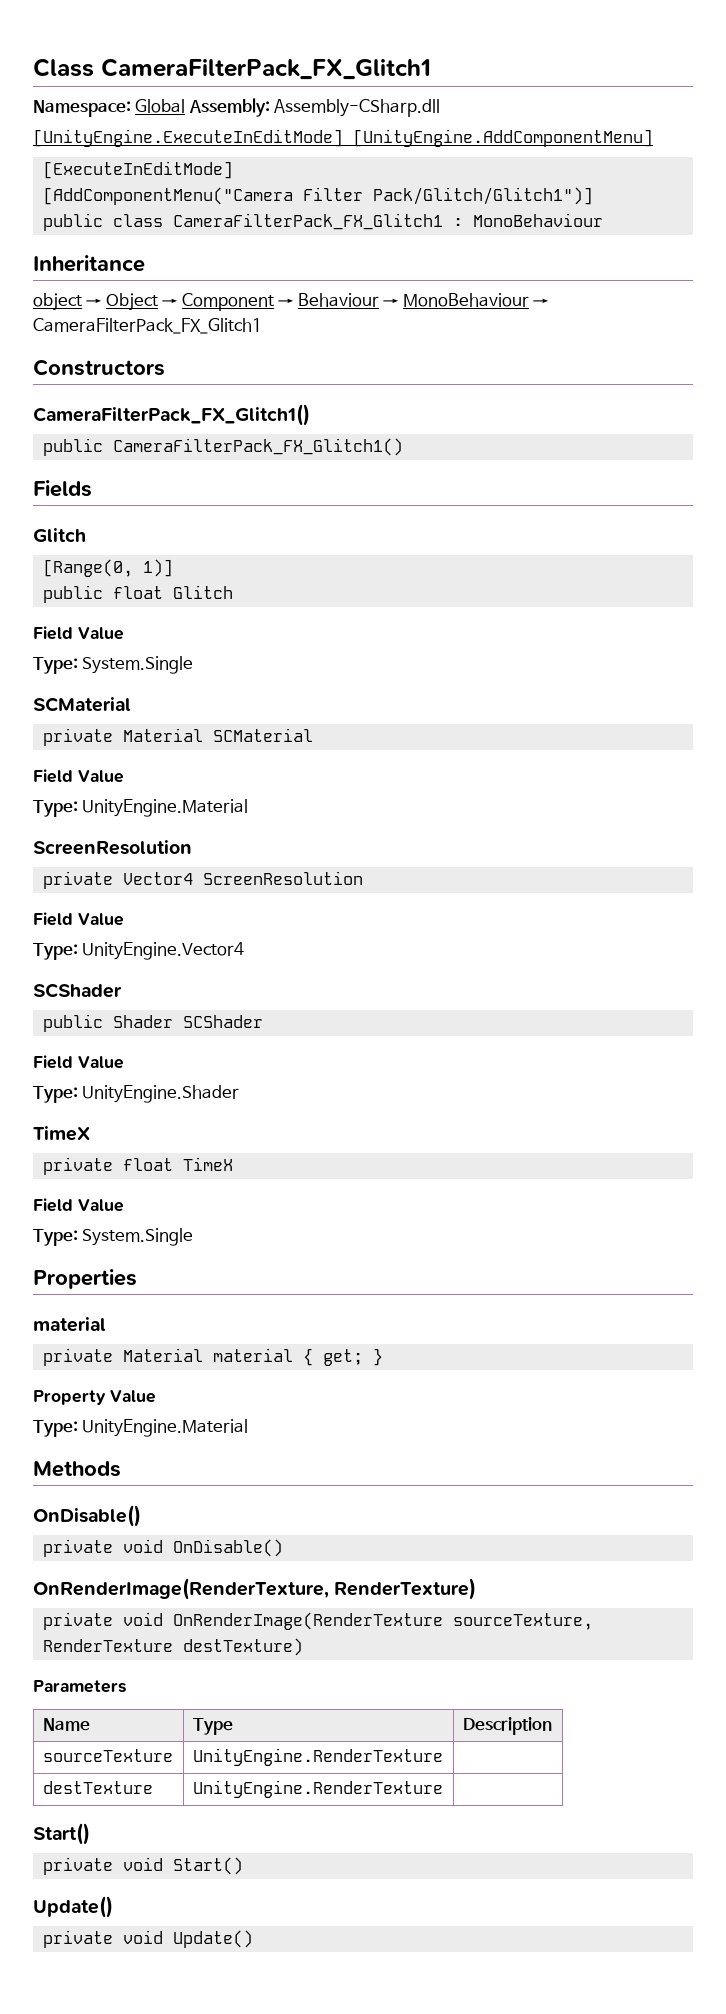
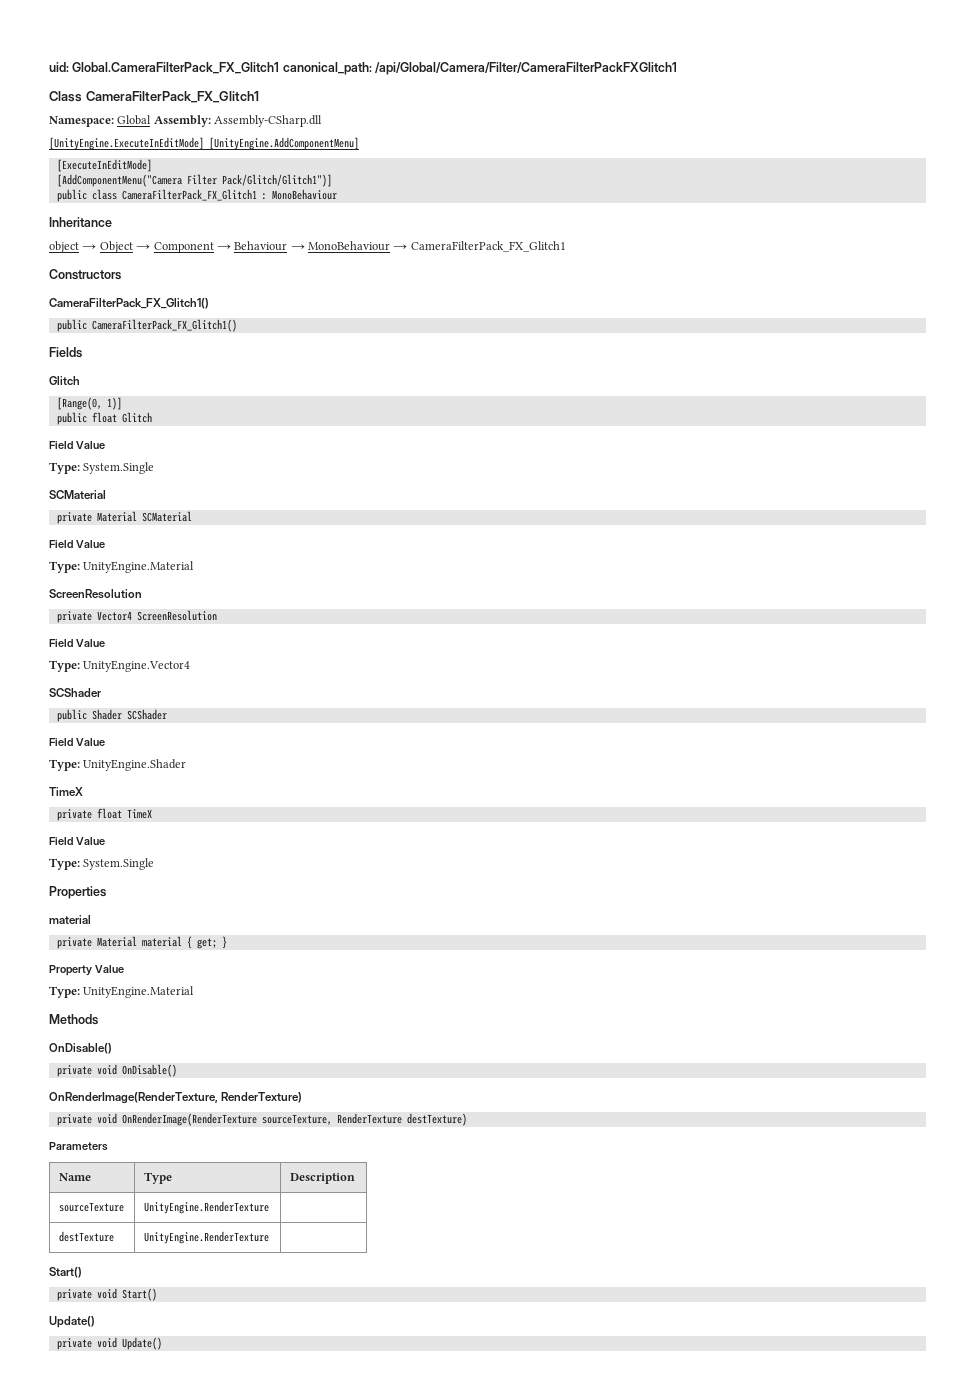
+ uid: Global.CameraFilterPack_FX_Glitch1 canonical_path: /api/Global/Camera/Filter/CameraFilterPackFXGlitch1

